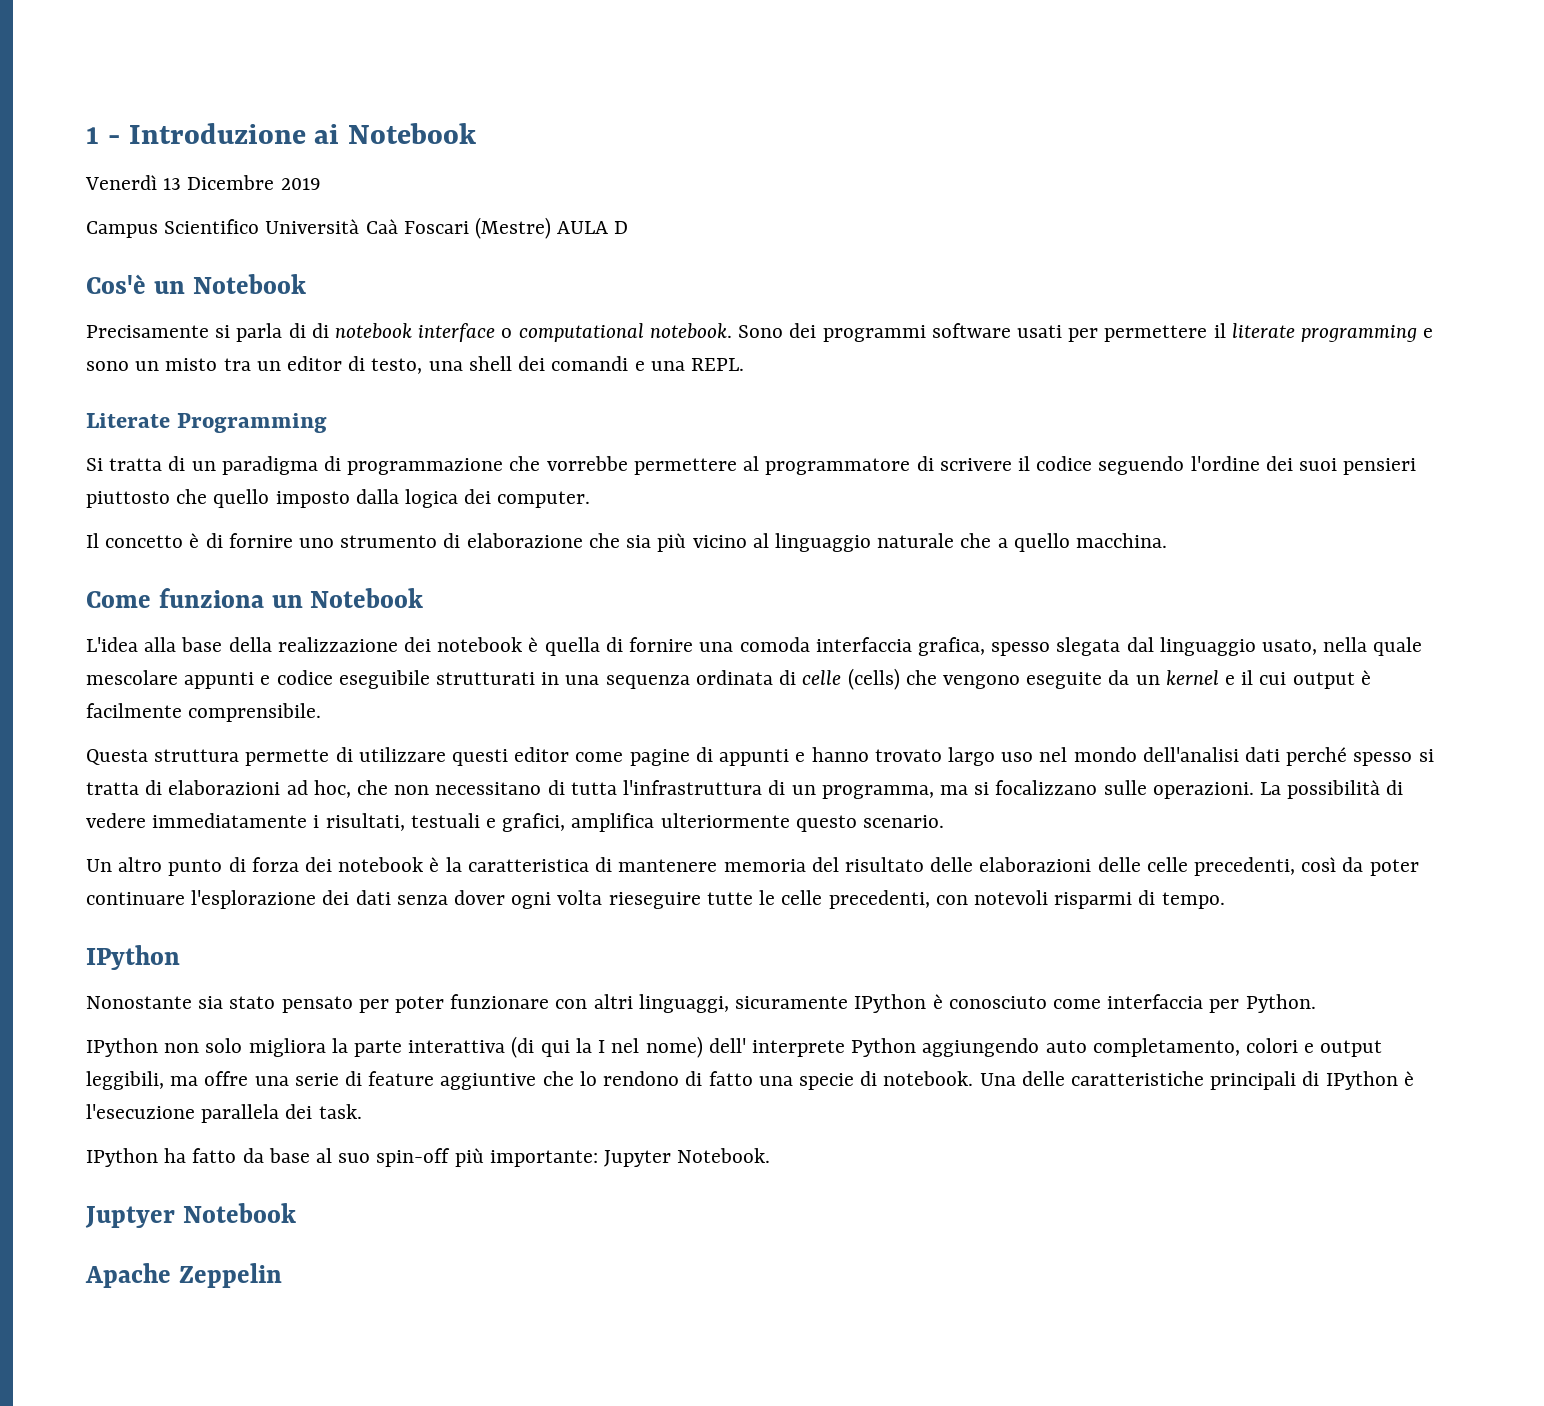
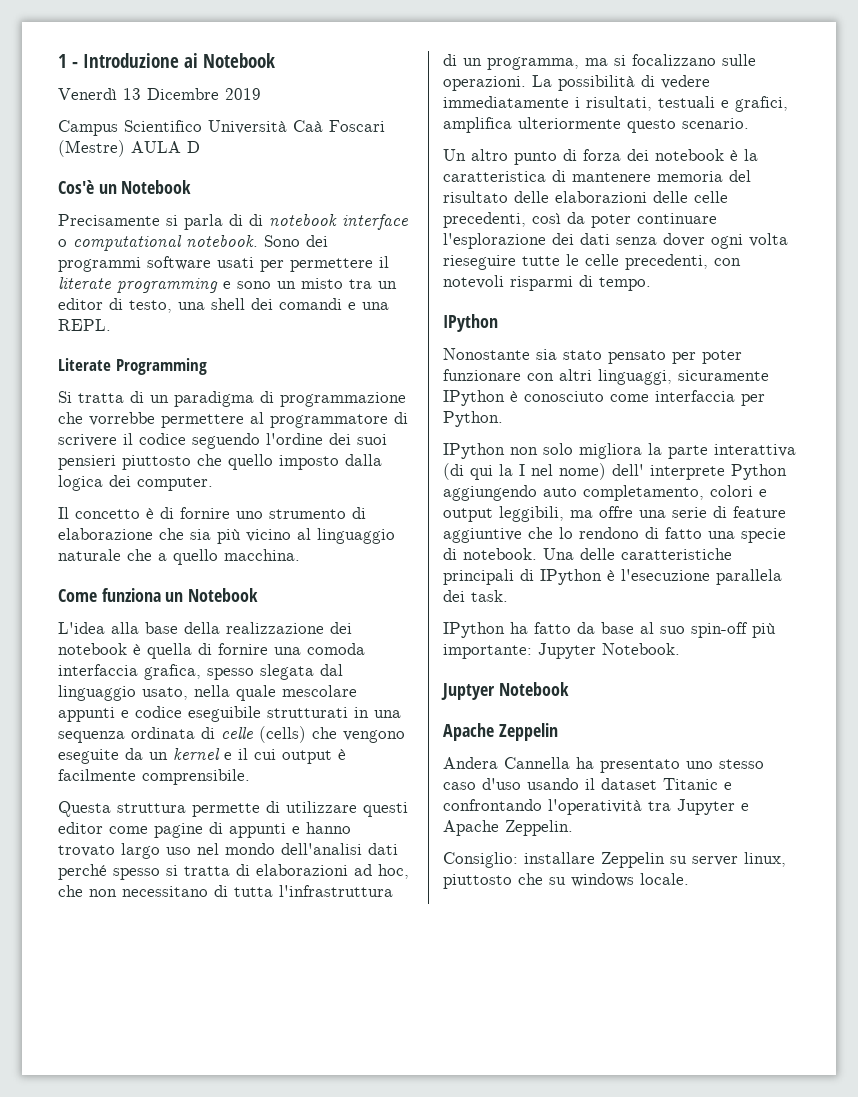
+ Andera Cannella ha presentato uno stesso caso d'uso usando il dataset Titanic e confrontando l'operatività tra Jupyter e Apache Zeppelin.
+ Consiglio: installare Zeppelin su server linux, piuttosto che su windows locale.

